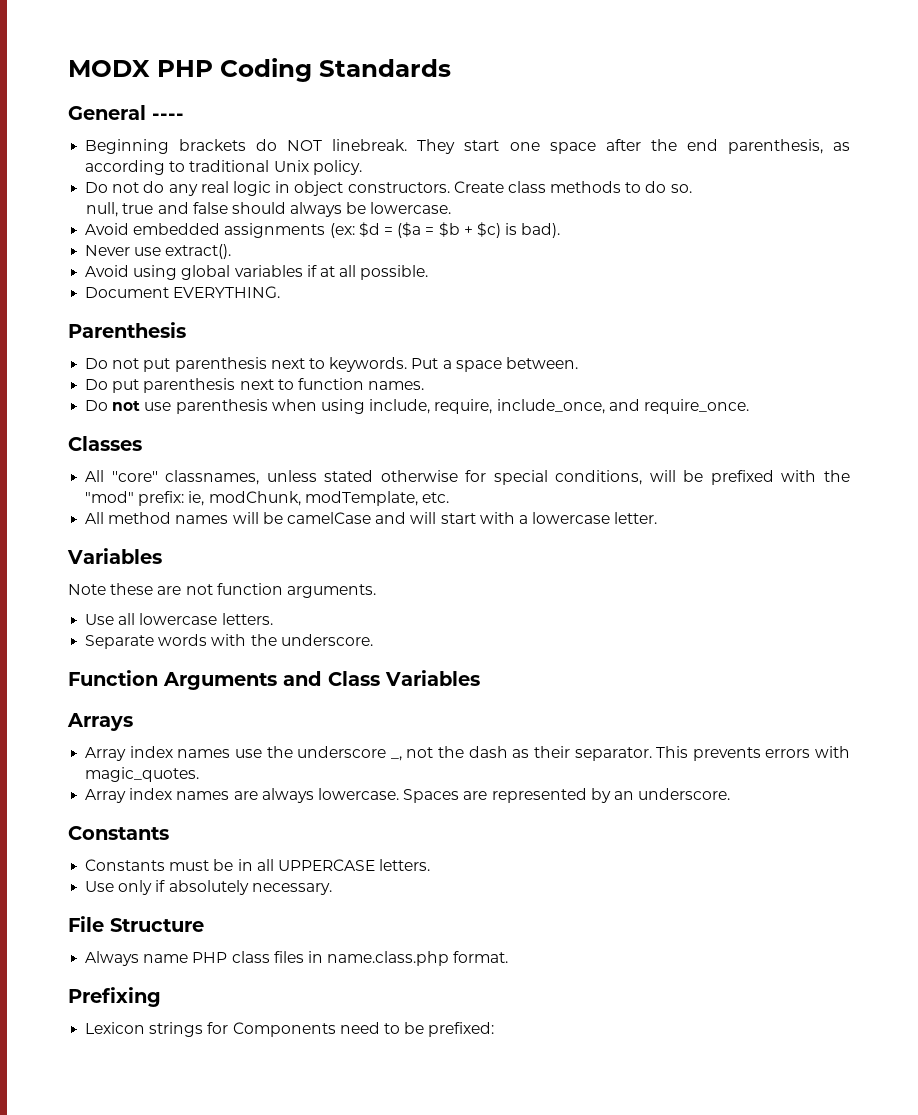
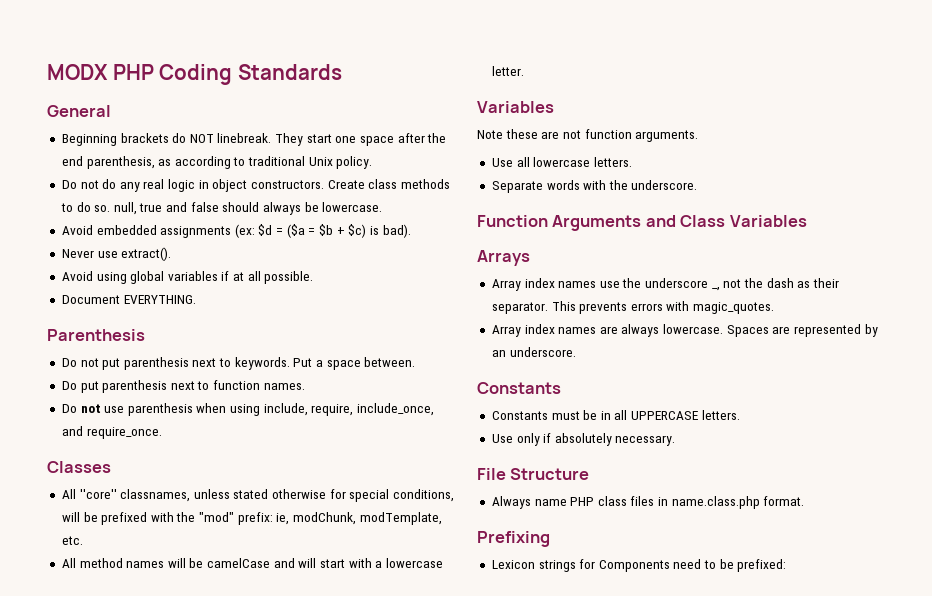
- General ----
+ General
- Create class methods to do so.
- null, true and false should always be lowercase.
+ Create class methods to do so. null, true and false should always be lowercase.

